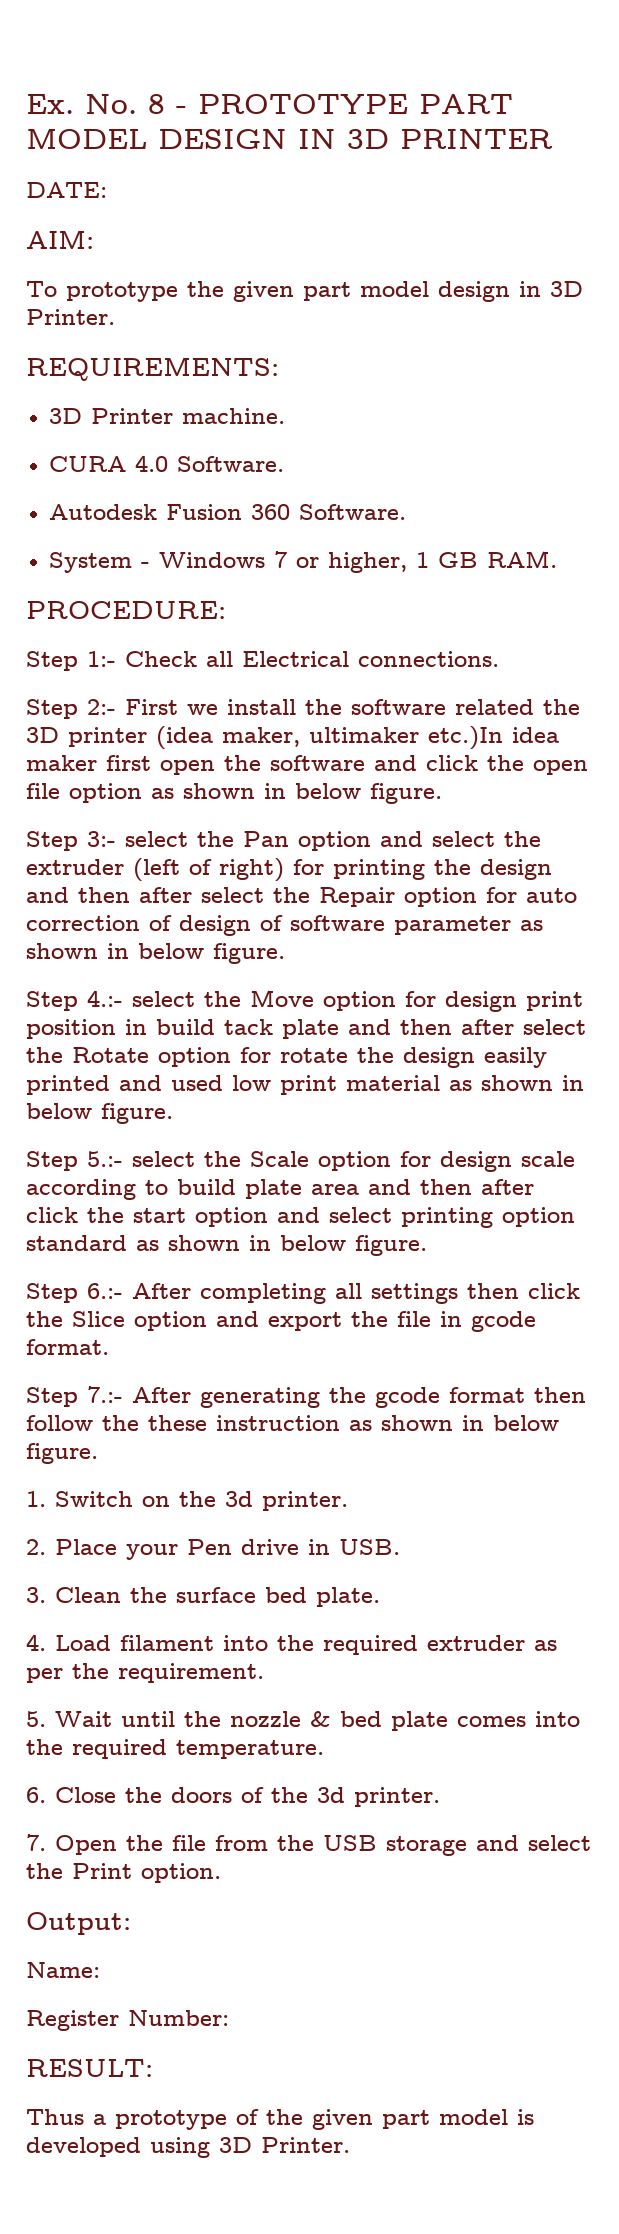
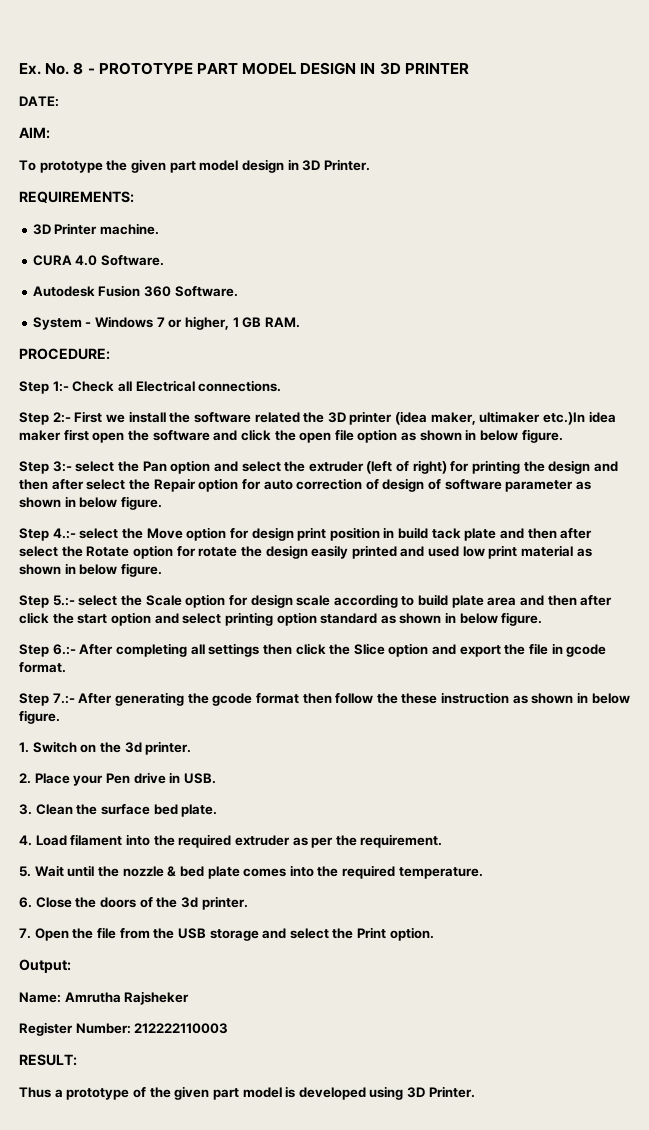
- Name:
+ Name: Amrutha Rajsheker
- Register Number:
+ Register Number: 212222110003

